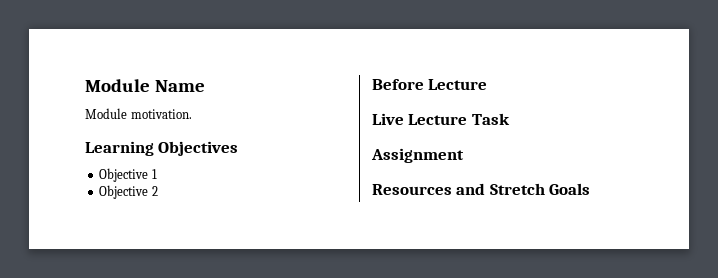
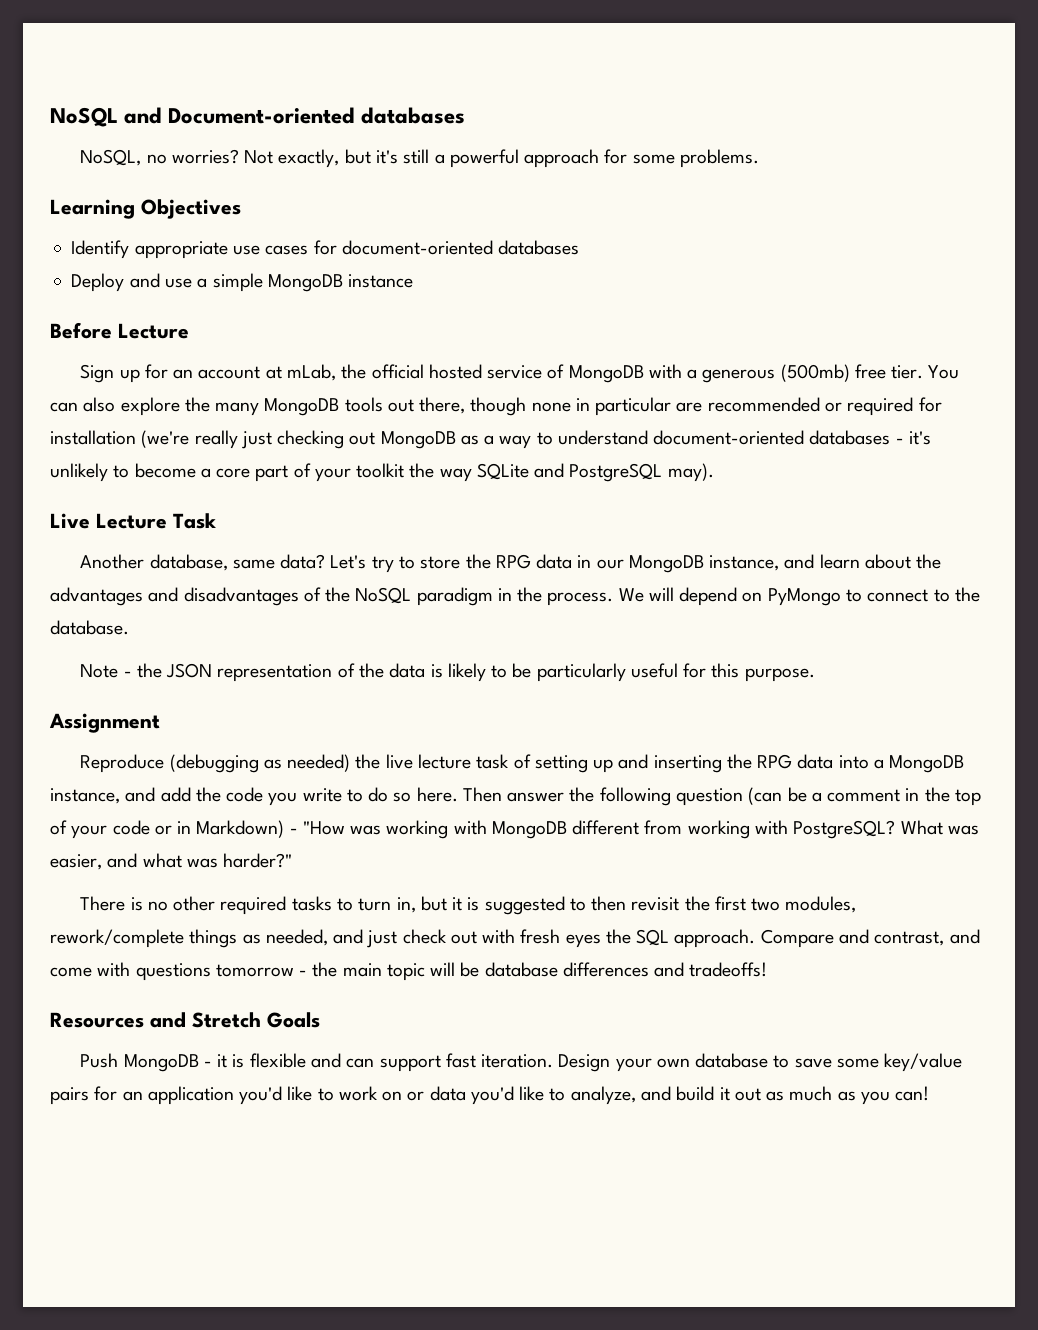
- Module Name
- Module motivation.
+ NoSQL and Document-oriented databases
+ NoSQL, no worries? Not exactly, but it's still a powerful approach for some problems.
  Learning Objectives
- Objective 1
- Objective 2
+ Identify appropriate use cases for document-oriented databases
+ Deploy and use a simple MongoDB instance
  Before Lecture
+ Sign up for an account at mLab, the official hosted service of MongoDB with a generous (500mb) free tier. You can also explore the many MongoDB tools out there, though none in particular are recommended or required for installation (we're really just checking out MongoDB as a way to understand document-oriented databases - it's unlikely to become a core part of your toolkit the way SQLite and PostgreSQL may).
  Live Lecture Task
+ Another database, same data? Let's try to store the RPG data in our MongoDB instance, and learn about the advantages and disadvantages of the NoSQL paradigm in the process. We will depend on PyMongo to connect to the database.
+ Note - the JSON representation of the data is likely to be particularly useful for this purpose.
  Assignment
+ Reproduce (debugging as needed) the live lecture task of setting up and inserting the RPG data into a MongoDB instance, and add the code you write to do so here. Then answer the following question (can be a comment in the top of your code or in Markdown) - "How was working with MongoDB different from working with PostgreSQL? What was easier, and what was harder?"
+ There is no other required tasks to turn in, but it is suggested to then revisit the first two modules, rework/complete things as needed, and just check out with fresh eyes the SQL approach. Compare and contrast, and come with questions tomorrow - the main topic will be database differences and tradeoffs!
  Resources and Stretch Goals
+ Push MongoDB - it is flexible and can support fast iteration. Design your own database to save some key/value pairs for an application you'd like to work on or data you'd like to analyze, and build it out as much as you can!

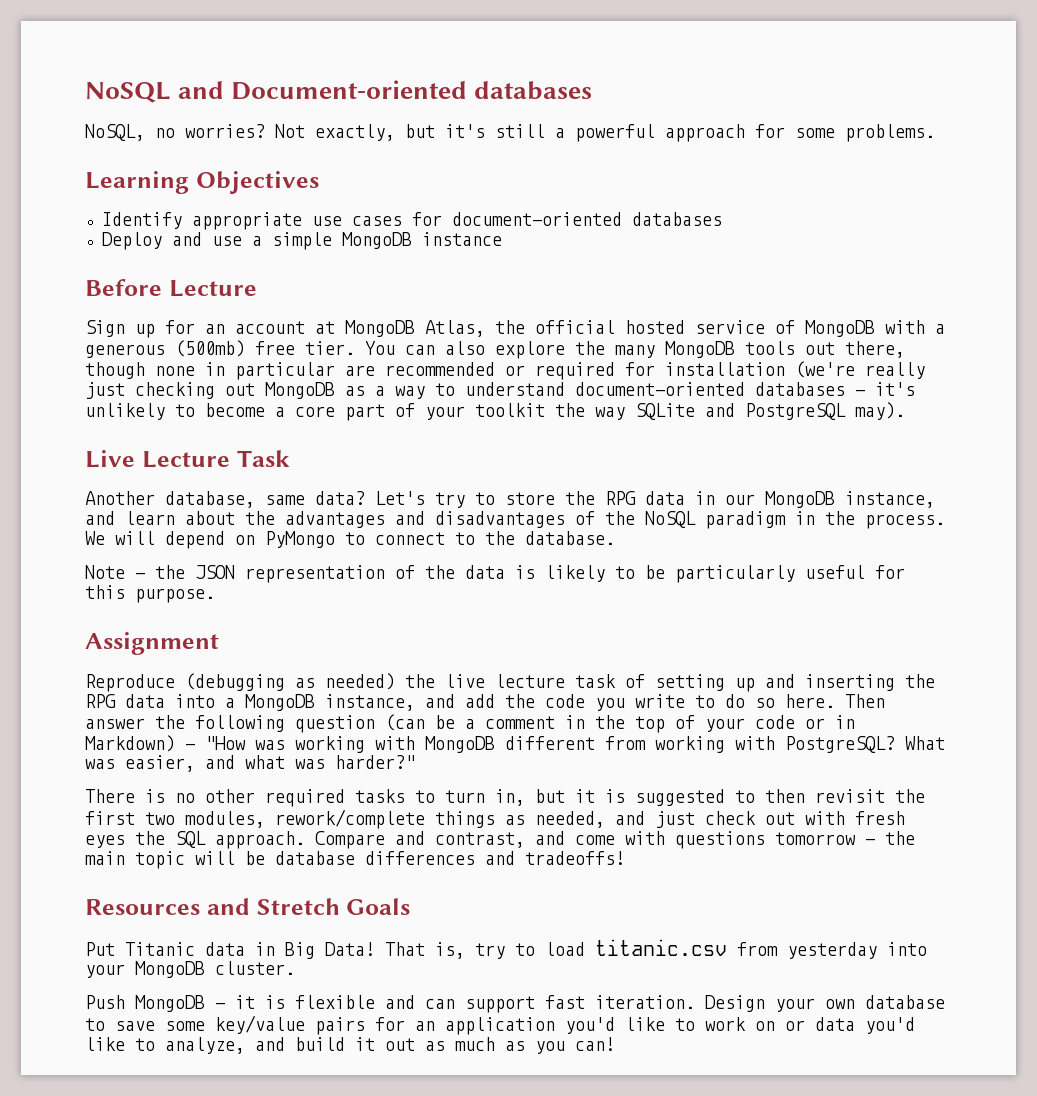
- Sign up for an account at mLab, the official hosted service of MongoDB with a generous (500mb) free tier.
+ Sign up for an account at MongoDB Atlas, the official hosted service of MongoDB with a generous (500mb) free tier.
+ Put Titanic data in Big Data! That is, try to load titanic.csv from yesterday into your MongoDB cluster.

